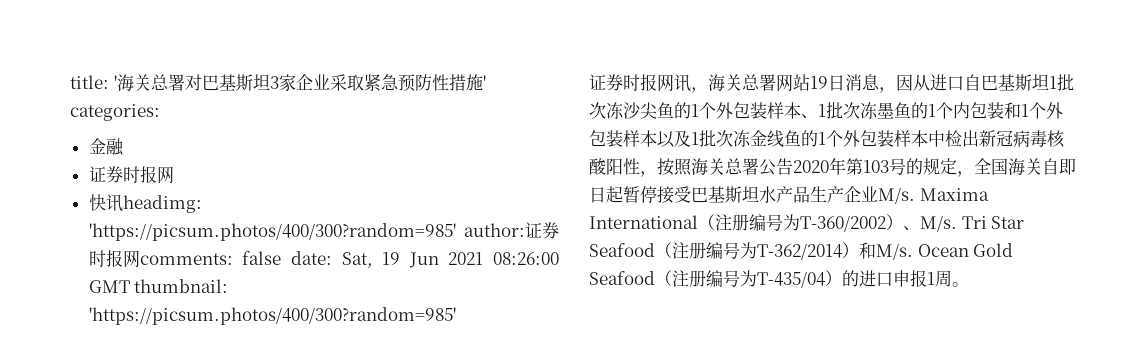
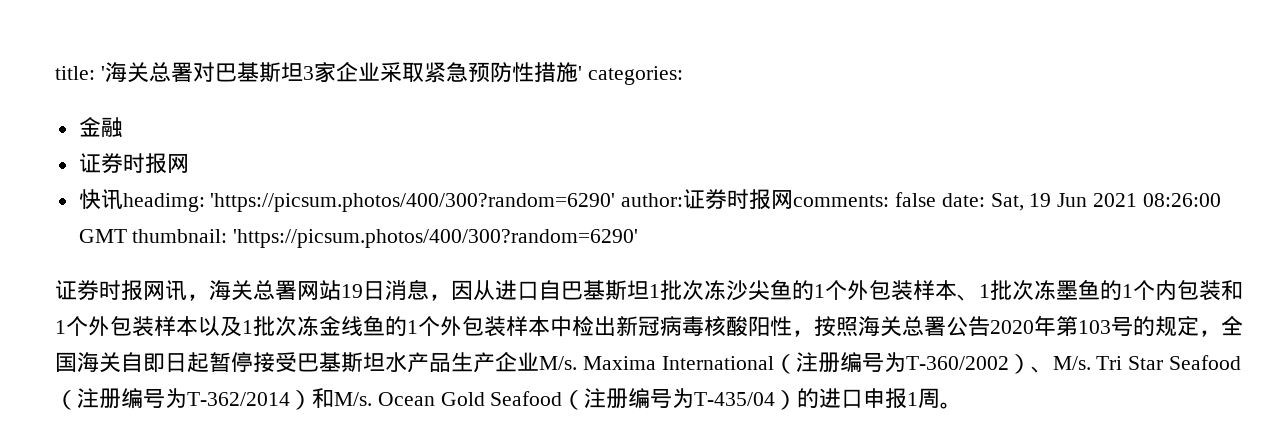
- 快讯headimg: 'https://picsum.photos/400/300?random=985' author:证券时报网comments: false date: Sat, 19 Jun 2021 08:26:00 GMT thumbnail: 'https://picsum.photos/400/300?random=985'
+ 快讯headimg: 'https://picsum.photos/400/300?random=6290' author:证券时报网comments: false date: Sat, 19 Jun 2021 08:26:00 GMT thumbnail: 'https://picsum.photos/400/300?random=6290'

